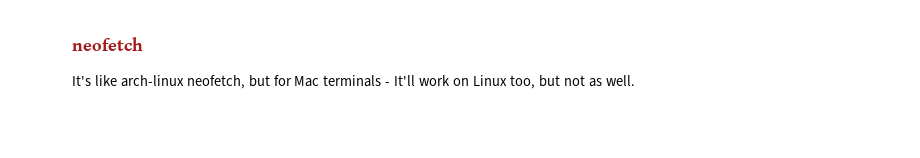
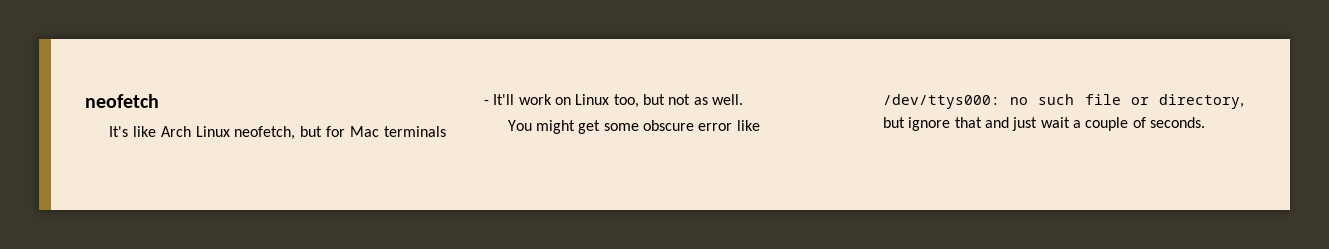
- It's like arch-linux neofetch, but for Mac terminals - It'll work on Linux too, but not as well.
+ It's like Arch Linux neofetch, but for Mac terminals - It'll work on Linux too, but not as well.
+ You might get some obscure error like /dev/ttys000: no such file or directory, but ignore that and just wait a couple of seconds.

